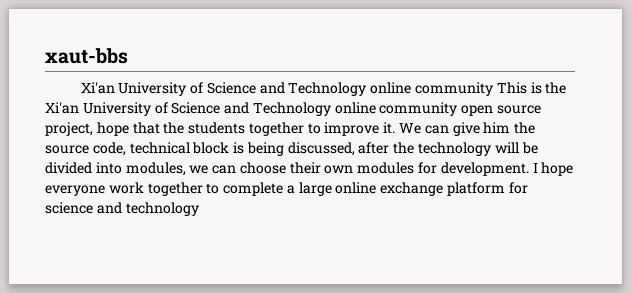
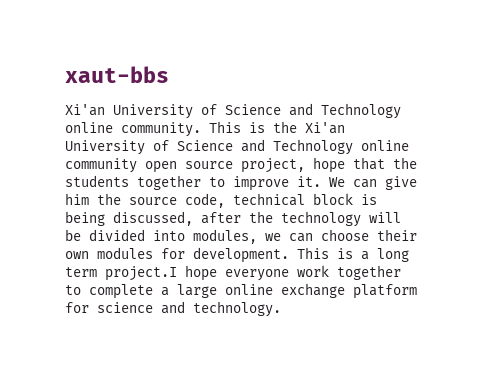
- Xi'an University of Science and Technology online community This is the Xi'an University of Science and Technology online community open source project, hope that the students together to improve it.
+ Xi'an University of Science and Technology online community. This is the Xi'an University of Science and Technology online community open source project, hope that the students together to improve it.
- I hope everyone work together to complete a large online exchange platform for science and technology
+ This is a long term project.I hope everyone work together to complete a large online exchange platform for science and technology.

